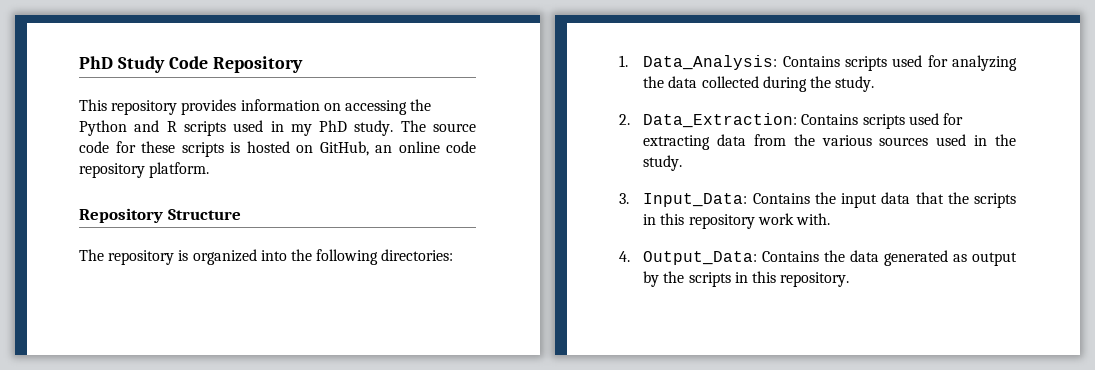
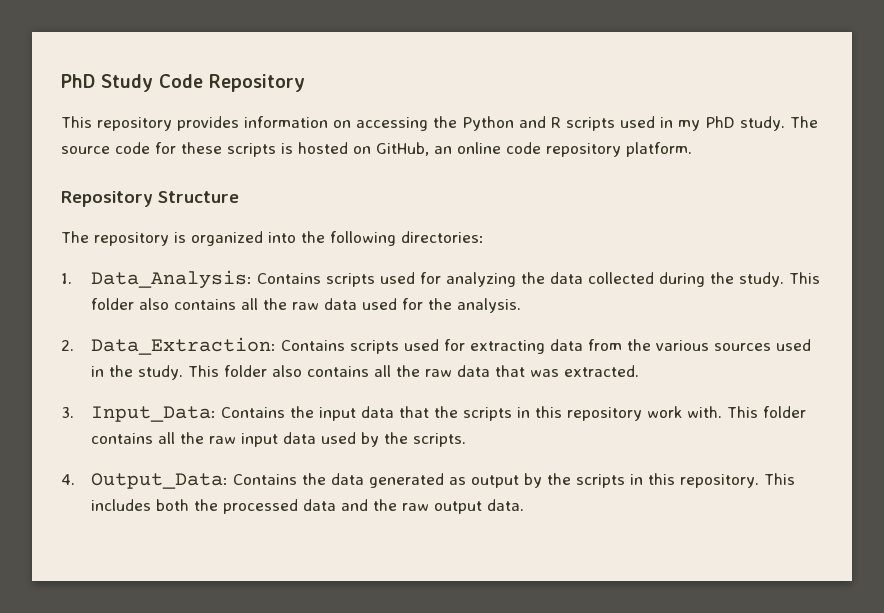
+ This folder also contains all the raw data used for the analysis.
+ This folder also contains all the raw data that was extracted.
+ This folder contains all the raw input data used by the scripts.
+ This includes both the processed data and the raw output data.

